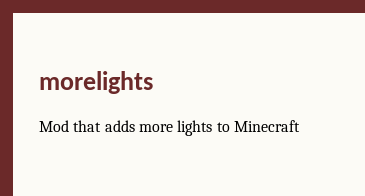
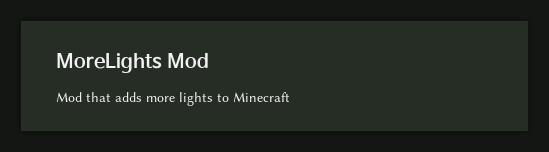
- morelights
+ MoreLights Mod

